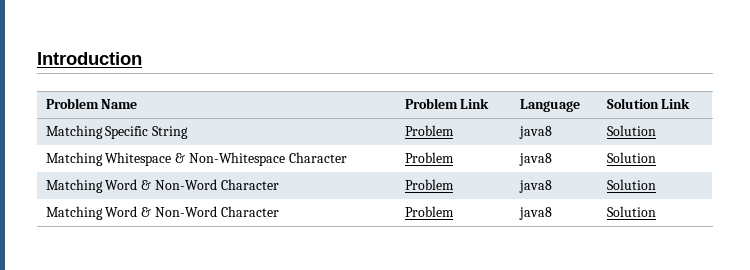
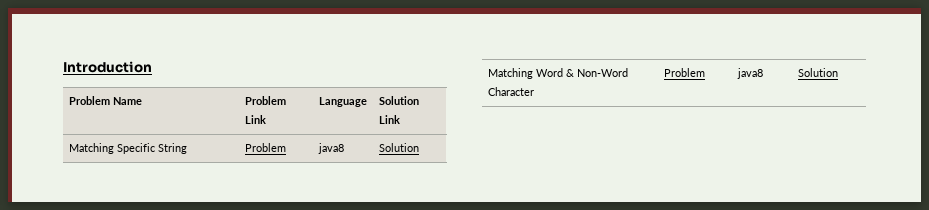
- Matching Whitespace & Non-Whitespace Character | Problem | java8 | Solution
- Matching Word & Non-Word Character | Problem | java8 | Solution

